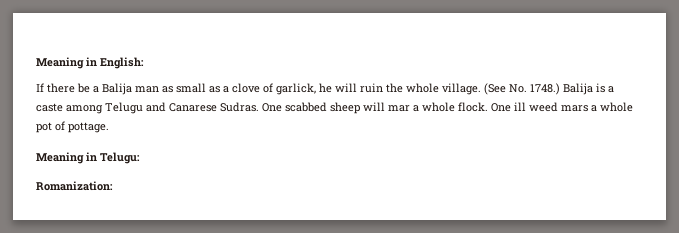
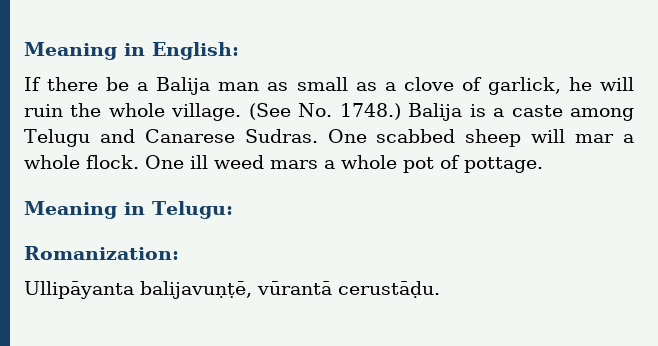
+ Ullipāyanta balijavuṇṭē, vūrantā cerustāḍu.

